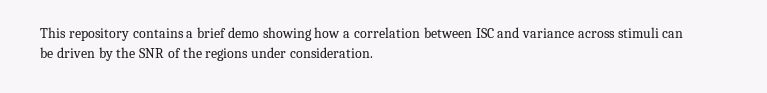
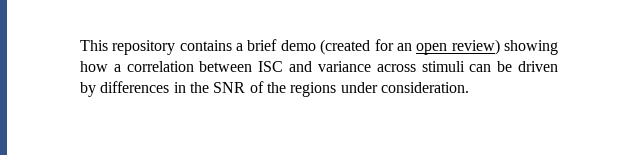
- This repository contains a brief demo showing how a correlation between ISC and variance across stimuli can be driven by the SNR of the regions under consideration.
+ This repository contains a brief demo (created for an open review) showing how a correlation between ISC and variance across stimuli can be driven by differences in the SNR of the regions under consideration.

